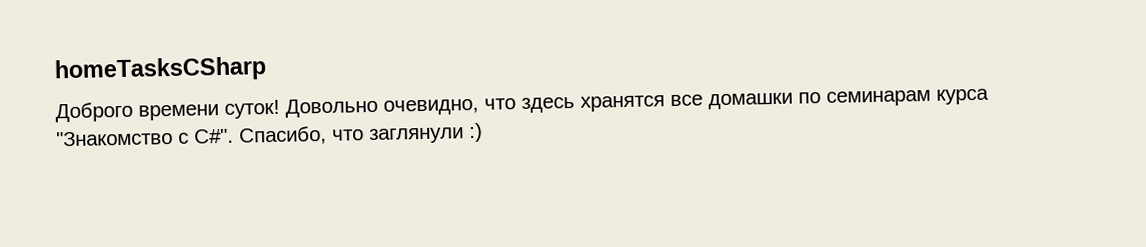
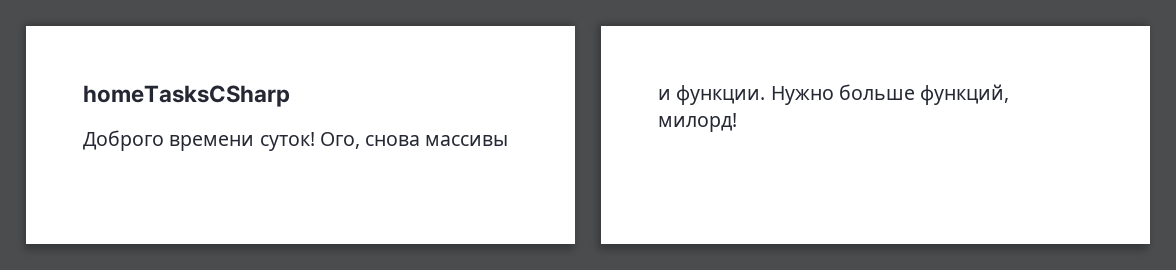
- Довольно очевидно, что здесь хранятся все домашки по семинарам курса "Знакомство с С#". Спасибо, что заглянули :)
+ Ого, снова массивы и функции. Нужно больше функций, милорд!

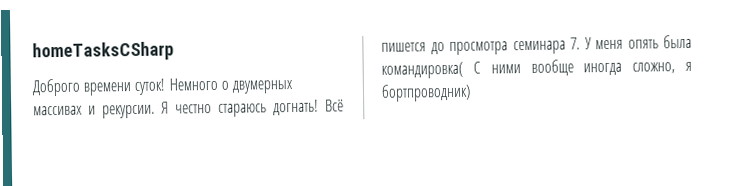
- Ого, снова массивы и функции. Нужно больше функций, милорд!
+ Немного о двумерных массивах и рекурсии. Я честно стараюсь догнать! Всё пишется до просмотра семинара 7. У меня опять была командировка( С ними вообще иногда сложно, я бортпроводник)

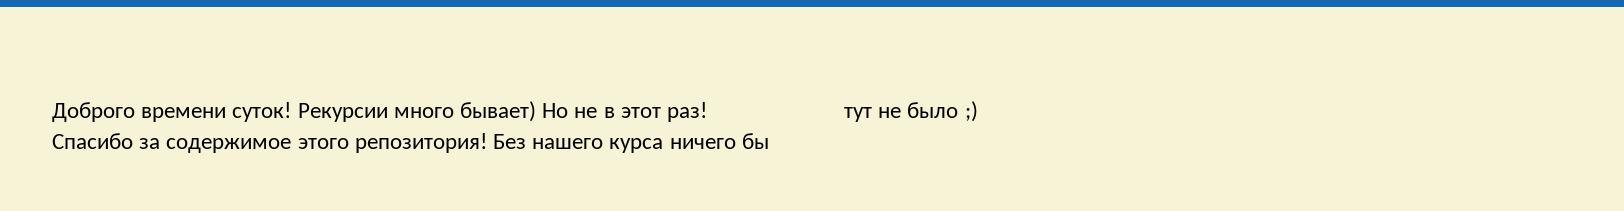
- homeTasksCSharp
- Немного о двумерных массивах и рекурсии. Я честно стараюсь догнать! Всё пишется до просмотра семинара 7. У меня опять была командировка( С ними вообще иногда сложно, я бортпроводник)
+ Рекурсии много бывает) Но не в этот раз! Спасибо за содержимое этого репозитория! Без нашего курса ничего бы тут не было ;)

